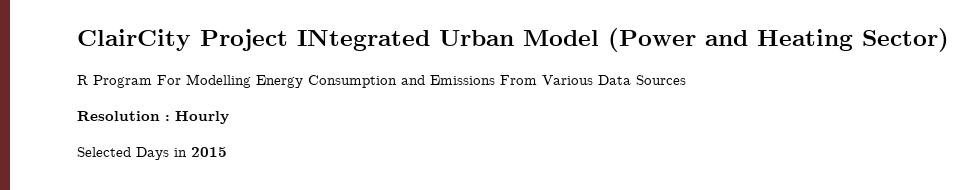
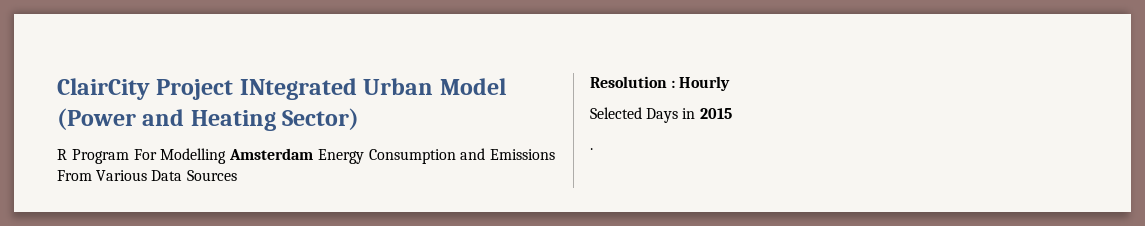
- R Program For Modelling Energy Consumption and Emissions From Various Data Sources
+ R Program For Modelling Amsterdam Energy Consumption and Emissions From Various Data Sources
+ .

